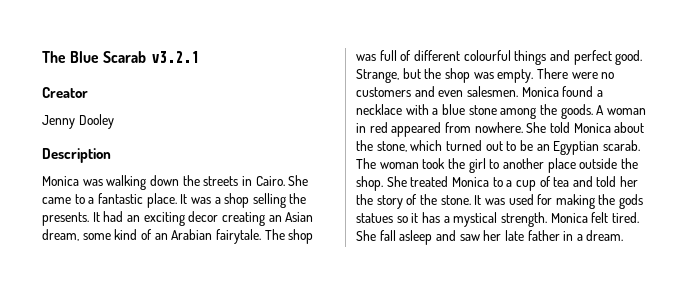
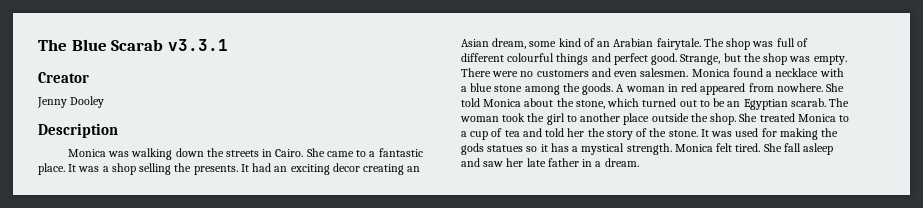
- The Blue Scarab v3.2.1
+ The Blue Scarab v3.3.1

